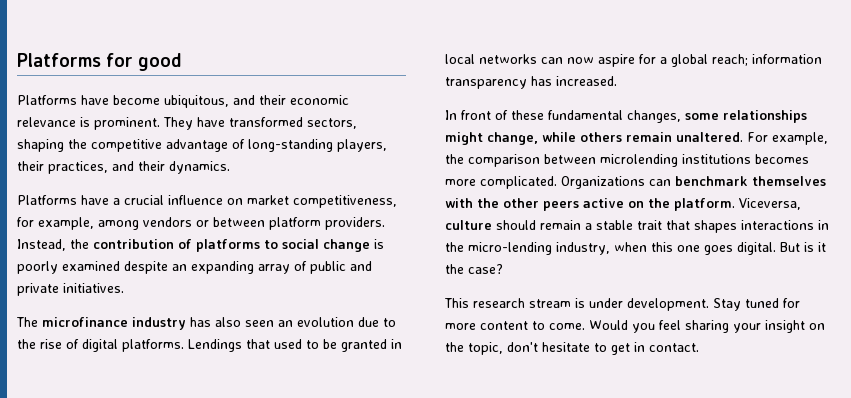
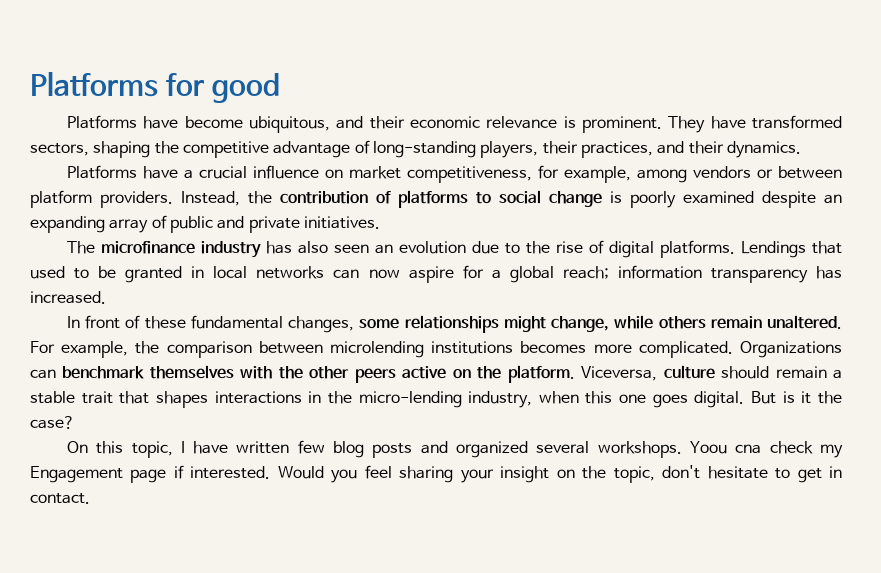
- This research stream is under development. Stay tuned for more content to come.
+ On this topic, I have written few blog posts and organized several workshops. Yoou cna check my Engagement page if interested.

